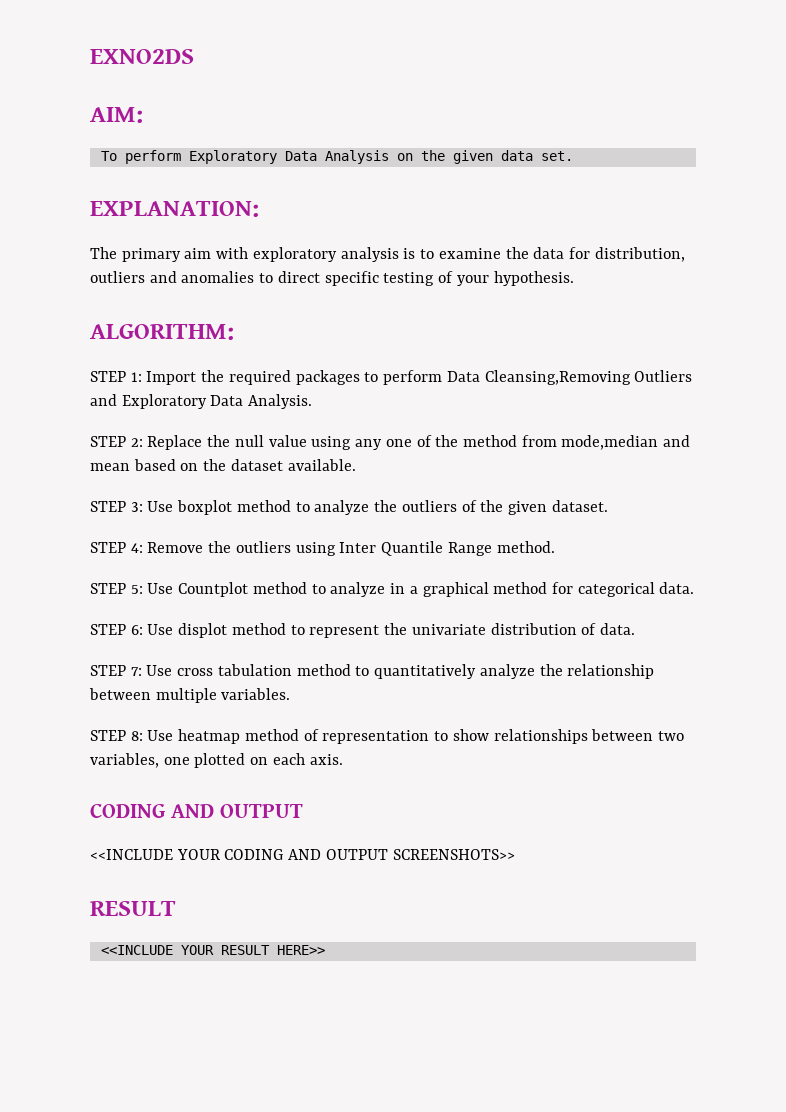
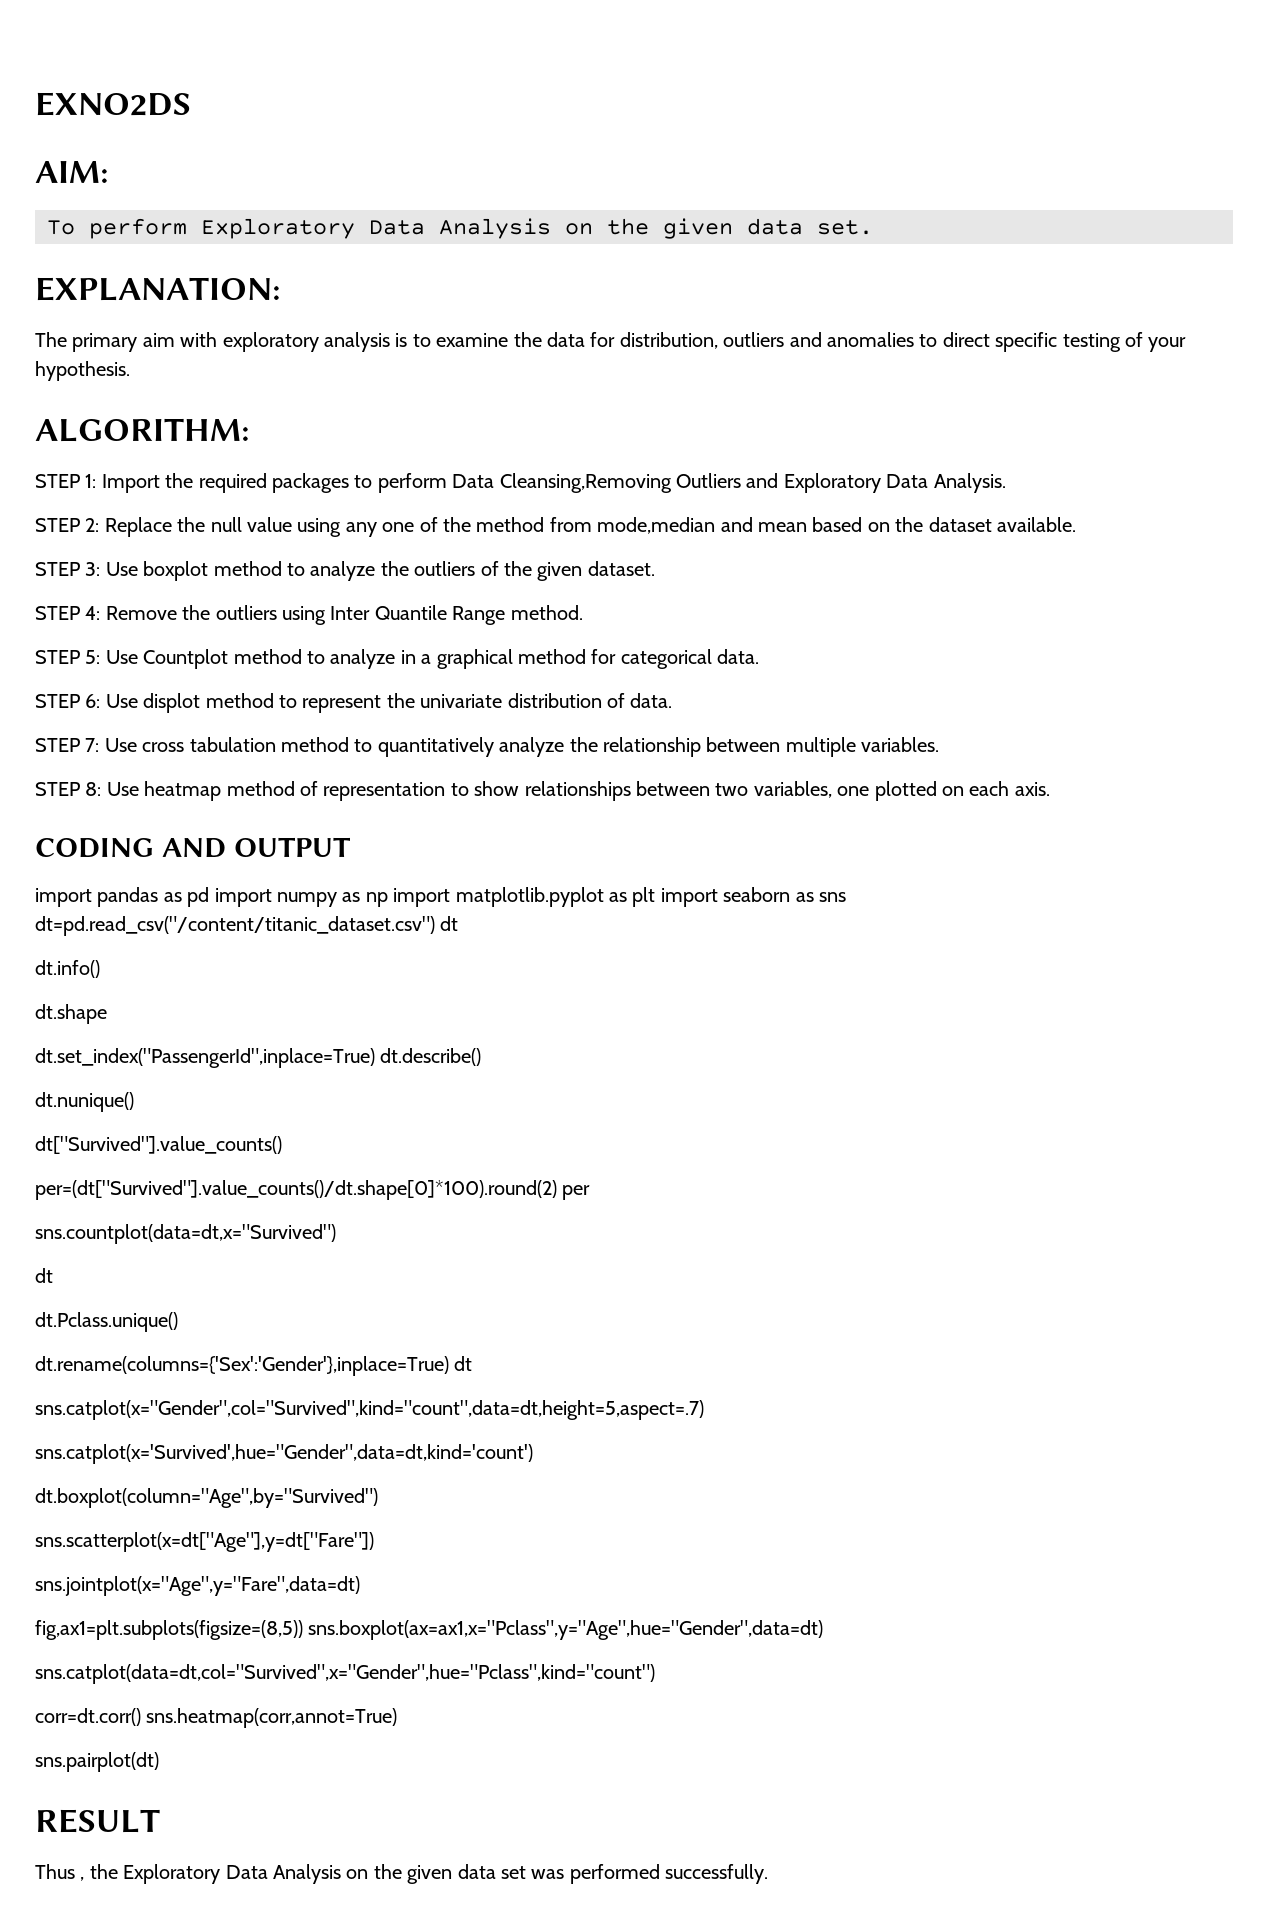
- <<INCLUDE YOUR CODING AND OUTPUT SCREENSHOTS>>
+ import pandas as pd import numpy as np import matplotlib.pyplot as plt import seaborn as sns dt=pd.read_csv("/content/titanic_dataset.csv") dt
+ dt.info()
+ dt.shape
+ dt.set_index("PassengerId",inplace=True) dt.describe()
+ dt.nunique()
+ dt["Survived"].value_counts()
+ per=(dt["Survived"].value_counts()/dt.shape[0]*100).round(2) per
+ sns.countplot(data=dt,x="Survived")
+ dt
+ dt.Pclass.unique()
+ dt.rename(columns={'Sex':'Gender'},inplace=True) dt
+ sns.catplot(x="Gender",col="Survived",kind="count",data=dt,height=5,aspect=.7)
+ sns.catplot(x='Survived',hue="Gender",data=dt,kind='count')
+ dt.boxplot(column="Age",by="Survived")
+ sns.scatterplot(x=dt["Age"],y=dt["Fare"])
+ sns.jointplot(x="Age",y="Fare",data=dt)
+ fig,ax1=plt.subplots(figsize=(8,5)) sns.boxplot(ax=ax1,x="Pclass",y="Age",hue="Gender",data=dt)
+ sns.catplot(data=dt,col="Survived",x="Gender",hue="Pclass",kind="count")
+ corr=dt.corr() sns.heatmap(corr,annot=True)
+ sns.pairplot(dt)
  RESULT
- <<INCLUDE YOUR RESULT HERE>>
+ Thus , the Exploratory Data Analysis on the given data set was performed successfully.

